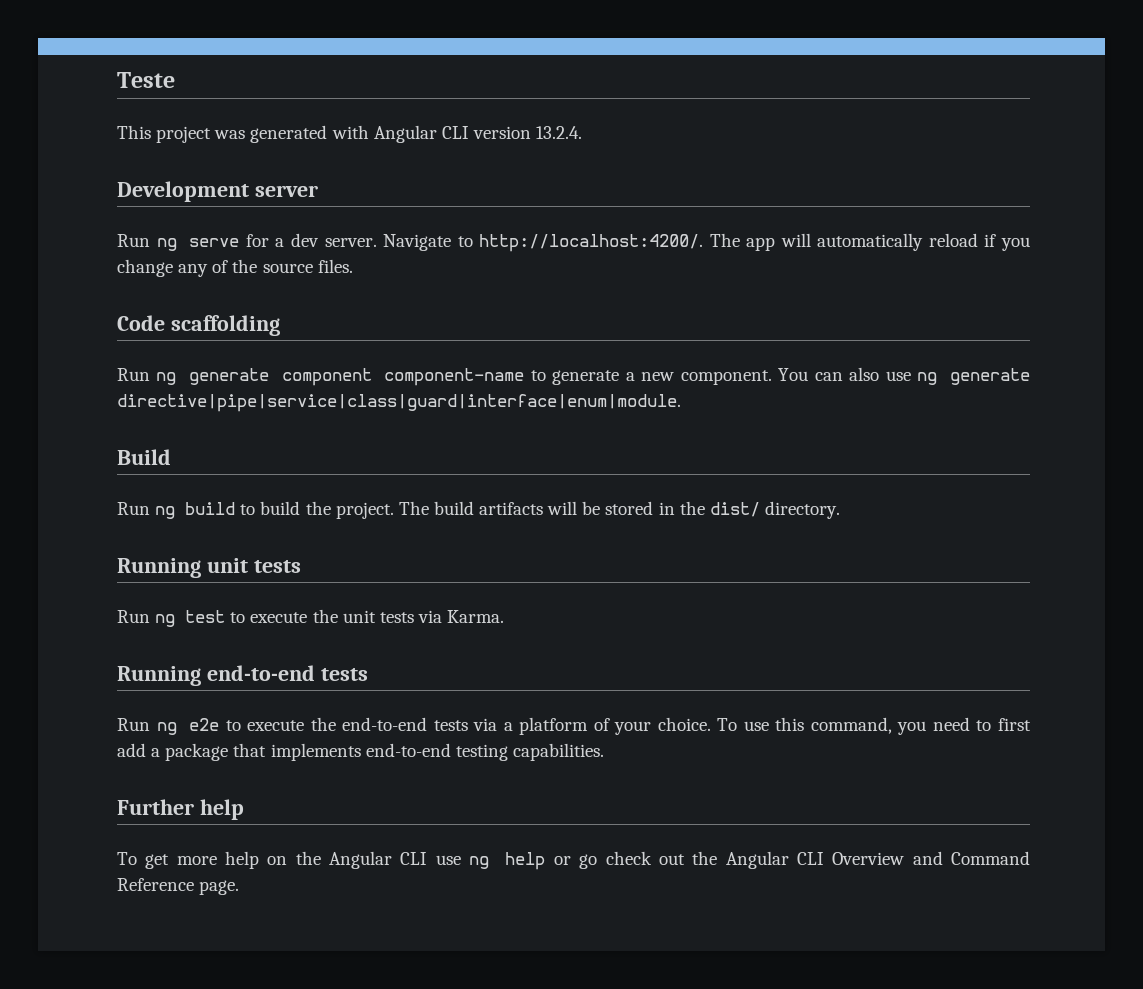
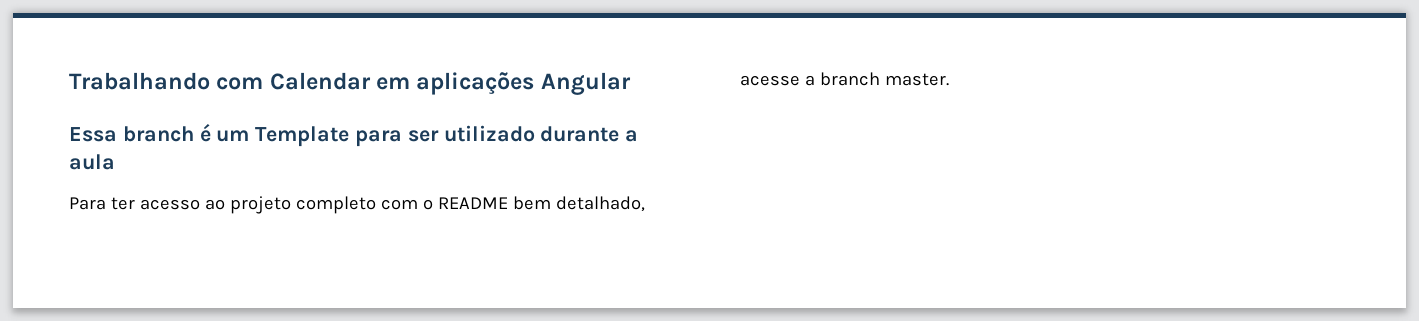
- Teste
- This project was generated with Angular CLI version 13.2.4.
- Development server
- Run ng serve for a dev server. Navigate to http://localhost:4200/. The app will automatically reload if you change any of the source files.
- Code scaffolding
- Run ng generate component component-name to generate a new component. You can also use ng generate directive|pipe|service|class|guard|interface|enum|module.
- Build
- Run ng build to build the project. The build artifacts will be stored in the dist/ directory.
- Running unit tests
- Run ng test to execute the unit tests via Karma.
- Running end-to-end tests
- Run ng e2e to execute the end-to-end tests via a platform of your choice. To use this command, you need to first add a package that implements end-to-end testing capabilities.
- Further help
- To get more help on the Angular CLI use ng help or go check out the Angular CLI Overview and Command Reference page.
+ Trabalhando com Calendar em aplicações Angular
+ Essa branch é um Template para ser utilizado durante a aula
+ Para ter acesso ao projeto completo com o README bem detalhado, acesse a branch master.

